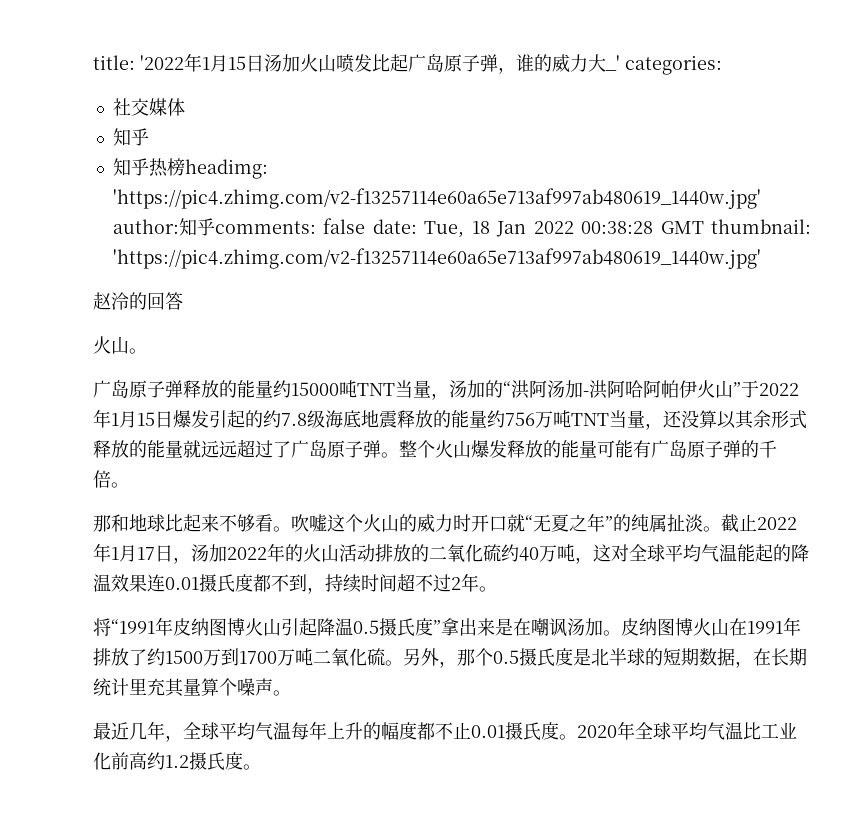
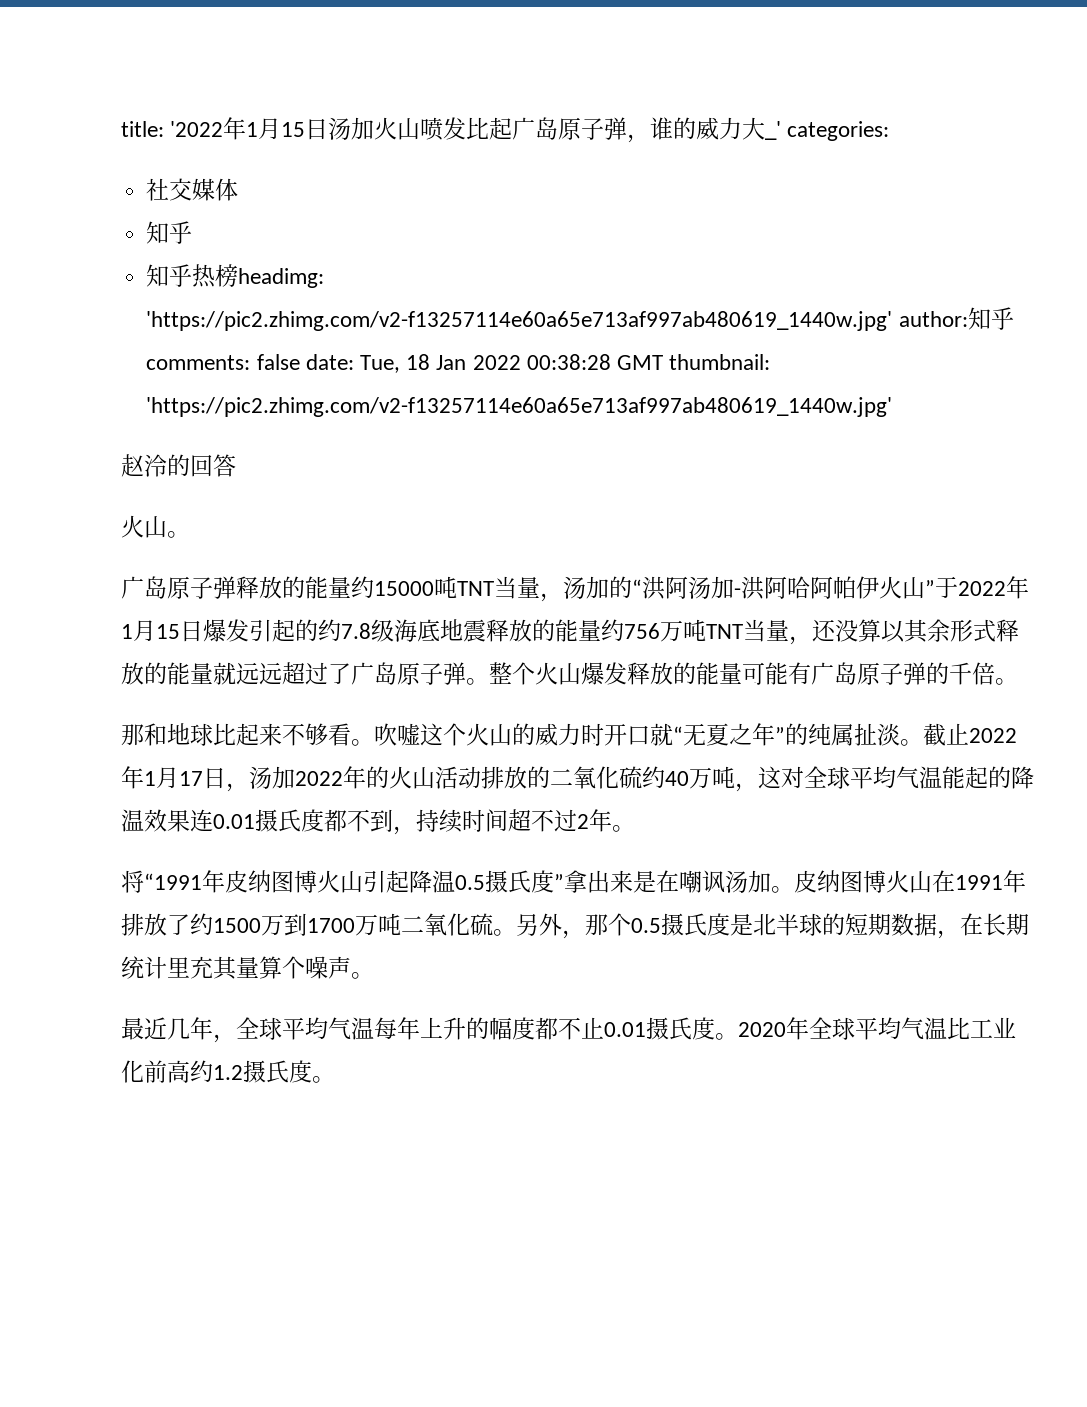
- 知乎热榜headimg: 'https://pic4.zhimg.com/v2-f13257114e60a65e713af997ab480619_1440w.jpg' author:知乎comments: false date: Tue, 18 Jan 2022 00:38:28 GMT thumbnail: 'https://pic4.zhimg.com/v2-f13257114e60a65e713af997ab480619_1440w.jpg'
+ 知乎热榜headimg: 'https://pic2.zhimg.com/v2-f13257114e60a65e713af997ab480619_1440w.jpg' author:知乎comments: false date: Tue, 18 Jan 2022 00:38:28 GMT thumbnail: 'https://pic2.zhimg.com/v2-f13257114e60a65e713af997ab480619_1440w.jpg'

